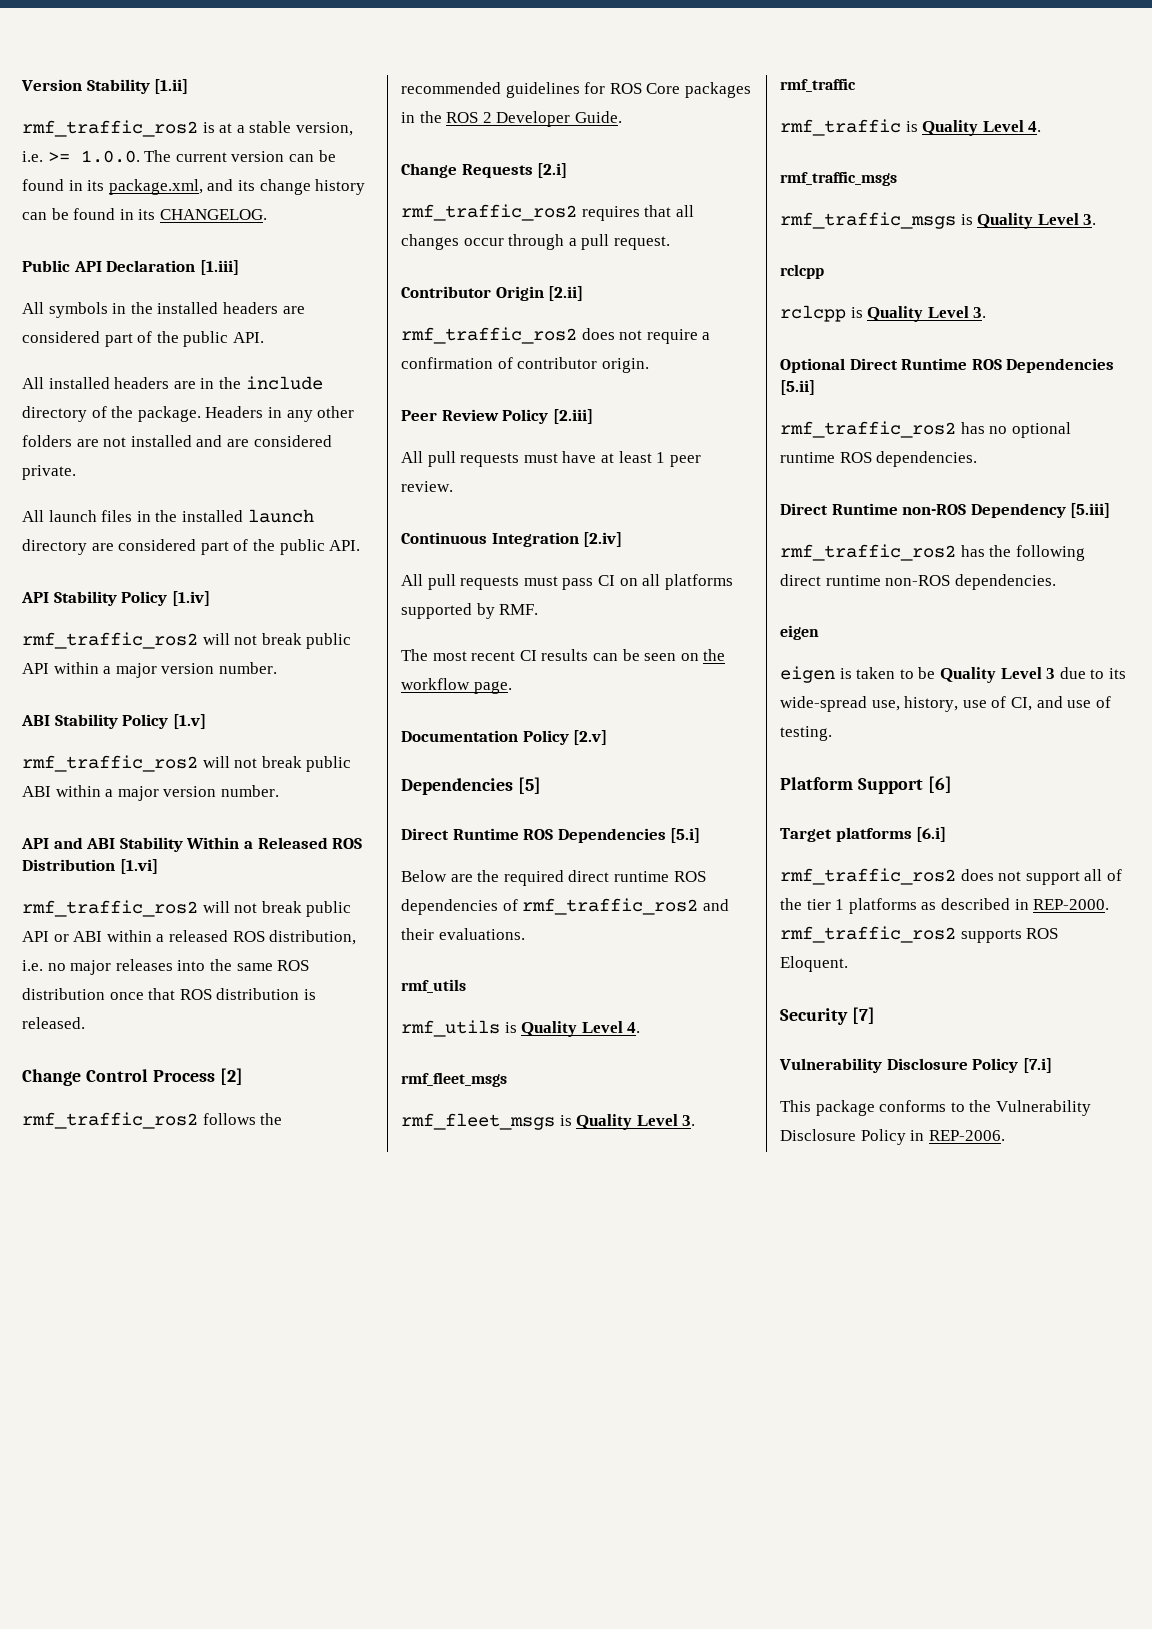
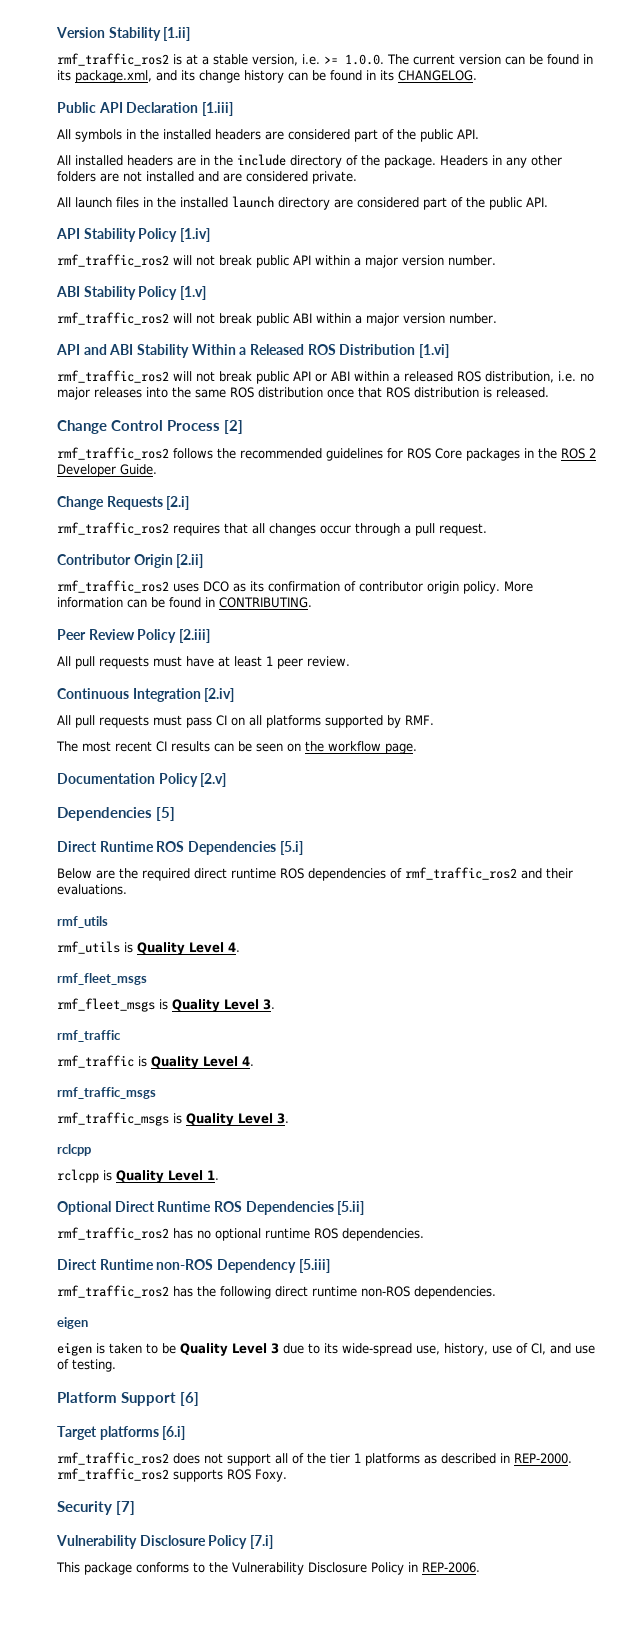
- rmf_traffic_ros2 does not require a confirmation of contributor origin.
+ rmf_traffic_ros2 uses DCO as its confirmation of contributor origin policy. More information can be found in CONTRIBUTING.
- rclcpp is Quality Level 3.
+ rclcpp is Quality Level 1.
- rmf_traffic_ros2 does not support all of the tier 1 platforms as described in REP-2000. rmf_traffic_ros2 supports ROS Eloquent.
+ rmf_traffic_ros2 does not support all of the tier 1 platforms as described in REP-2000. rmf_traffic_ros2 supports ROS Foxy.

